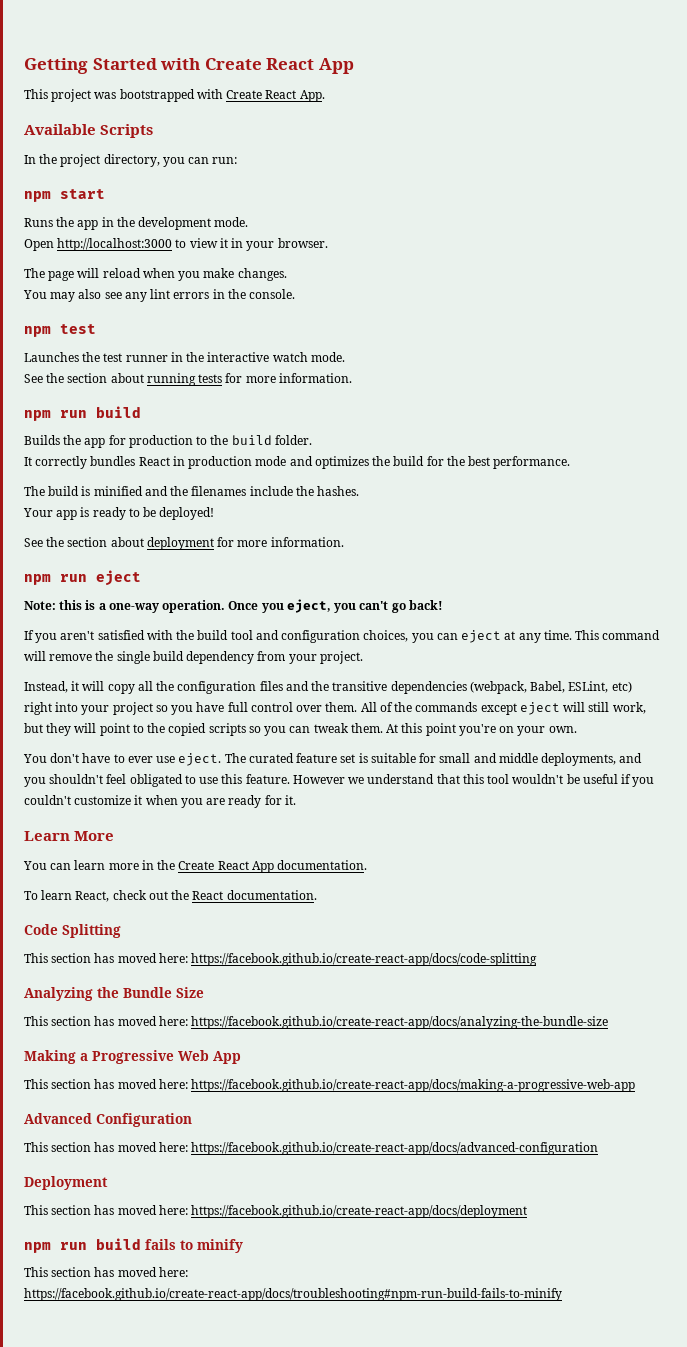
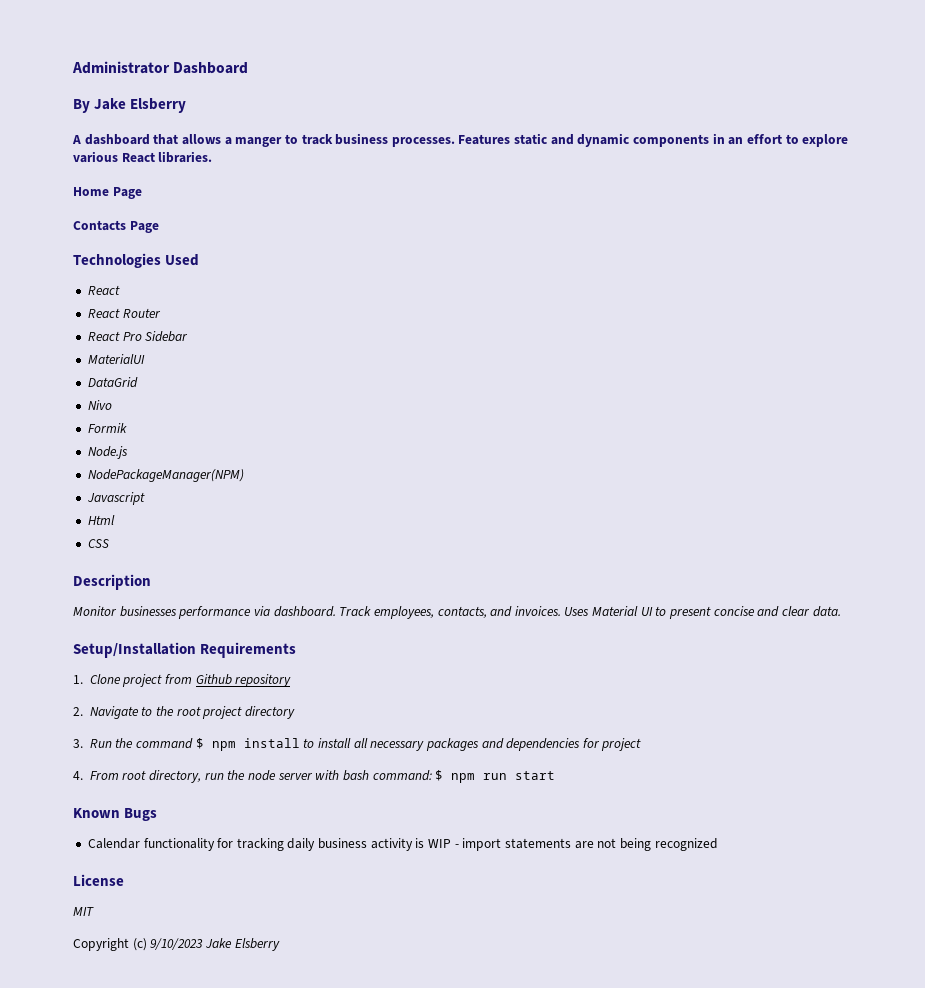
- Getting Started with Create React App
- This project was bootstrapped with Create React App.
- Available Scripts
- In the project directory, you can run:
- npm start
- Runs the app in the development mode.
- Open http://localhost:3000 to view it in your browser.
- The page will reload when you make changes.
- You may also see any lint errors in the console.
- npm test
- Launches the test runner in the interactive watch mode.
- See the section about running tests for more information.
- npm run build
- Builds the app for production to the build folder.
- It correctly bundles React in production mode and optimizes the build for the best performance.
- The build is minified and the filenames include the hashes.
- Your app is ready to be deployed!
- See the section about deployment for more information.
- npm run eject
- Note: this is a one-way operation. Once you eject, you can't go back!
- If you aren't satisfied with the build tool and configuration choices, you can eject at any time. This command will remove the single build dependency from your project.
- Instead, it will copy all the configuration files and the transitive dependencies (webpack, Babel, ESLint, etc) right into your project so you have full control over them. All of the commands except eject will still work, but they will point to the copied scripts so you can tweak them. At this point you're on your own.
- You don't have to ever use eject. The curated feature set is suitable for small and middle deployments, and you shouldn't feel obligated to use this feature. However we understand that this tool wouldn't be useful if you couldn't customize it when you are ready for it.
- Learn More
- You can learn more in the Create React App documentation.
- To learn React, check out the React documentation.
- Code Splitting
- This section has moved here: https://facebook.github.io/create-react-app/docs/code-splitting
- Analyzing the Bundle Size
- This section has moved here: https://facebook.github.io/create-react-app/docs/analyzing-the-bundle-size
- Making a Progressive Web App
- This section has moved here: https://facebook.github.io/create-react-app/docs/making-a-progressive-web-app
- Advanced Configuration
- This section has moved here: https://facebook.github.io/create-react-app/docs/advanced-configuration
- Deployment
- This section has moved here: https://facebook.github.io/create-react-app/docs/deployment
- npm run build fails to minify
- This section has moved here: https://facebook.github.io/create-react-app/docs/troubleshooting#npm-run-build-fails-to-minify
+ Administrator Dashboard
+ By Jake Elsberry
+ A dashboard that allows a manger to track business processes. Features static and dynamic components in an effort to explore various React libraries.
+ Home Page
+ Contacts Page
+ Technologies Used
+ React
+ React Router
+ React Pro Sidebar
+ MaterialUI
+ DataGrid
+ Nivo
+ Formik
+ Node.js
+ NodePackageManager(NPM)
+ Javascript
+ Html
+ CSS
+ Description
+ Monitor businesses performance via dashboard. Track employees, contacts, and invoices. Uses Material UI to present concise and clear data.
+ Setup/Installation Requirements
+ 1. Clone project from Github repository
+ 2. Navigate to the root project directory
+ 3. Run the command $ npm install to install all necessary packages and dependencies for project
+ 4. From root directory, run the node server with bash command: $ npm run start
+ Known Bugs
+ Calendar functionality for tracking daily business activity is WIP - import statements are not being recognized
+ License
+ MIT
+ Copyright (c) 9/10/2023 Jake Elsberry

